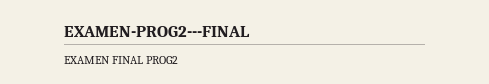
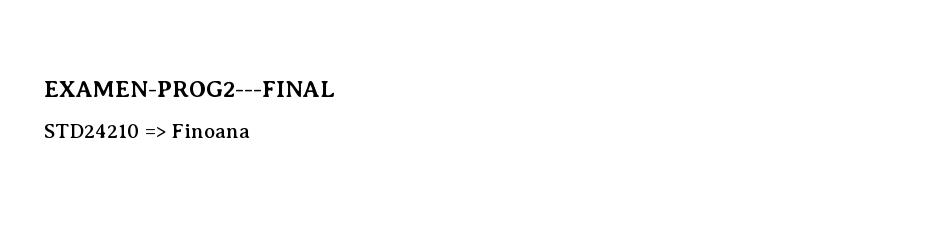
- EXAMEN FINAL PROG2
+ STD24210 => Finoana

